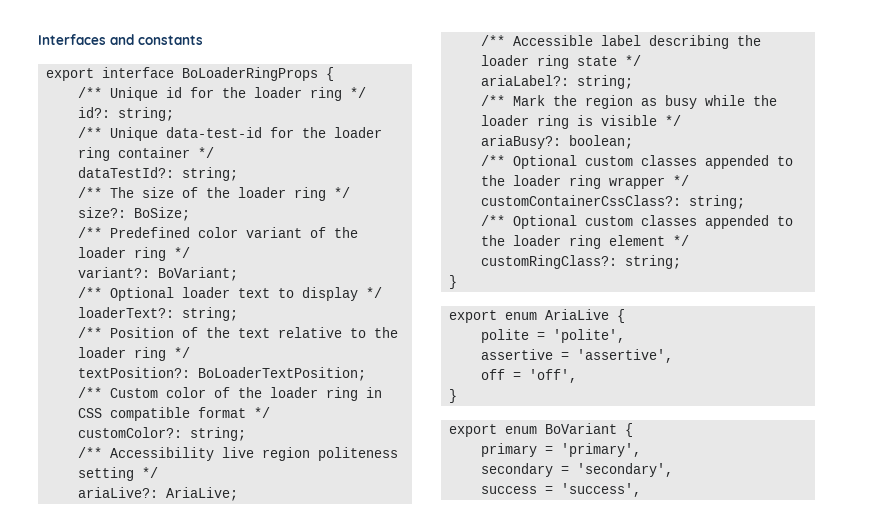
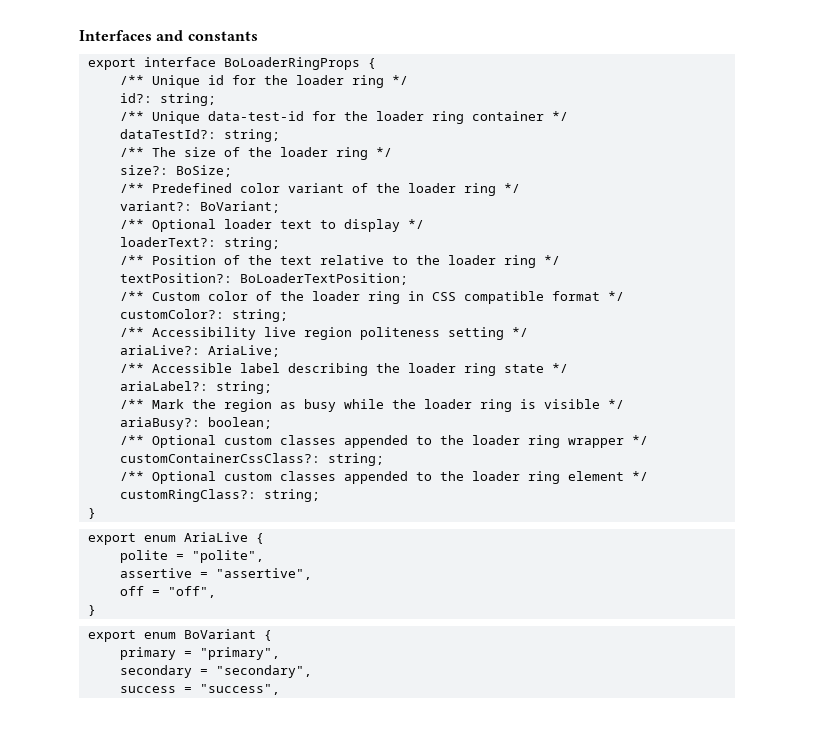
- polite = 'polite',
+ polite = "polite",
- assertive = 'assertive',
+ assertive = "assertive",
- off = 'off',
+ off = "off",
- primary = 'primary',
+ primary = "primary",
- secondary = 'secondary',
+ secondary = "secondary",
- success = 'success',
+ success = "success",

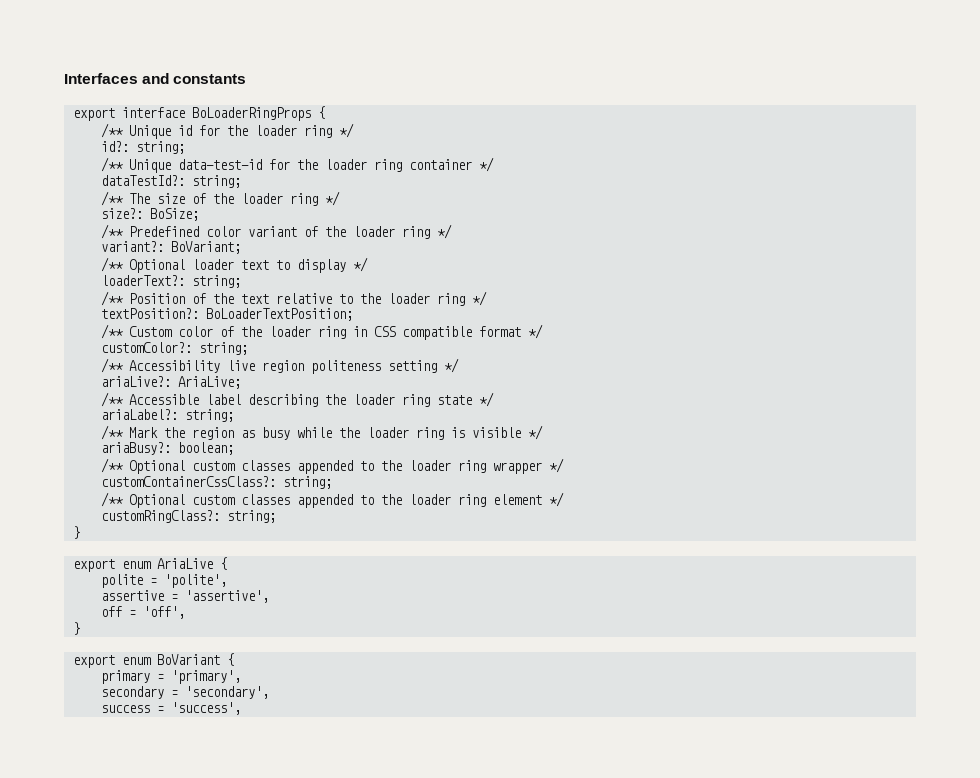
- polite = "polite",
+ polite = 'polite',
- assertive = "assertive",
+ assertive = 'assertive',
- off = "off",
+ off = 'off',
- primary = "primary",
+ primary = 'primary',
- secondary = "secondary",
+ secondary = 'secondary',
- success = "success",
+ success = 'success',

